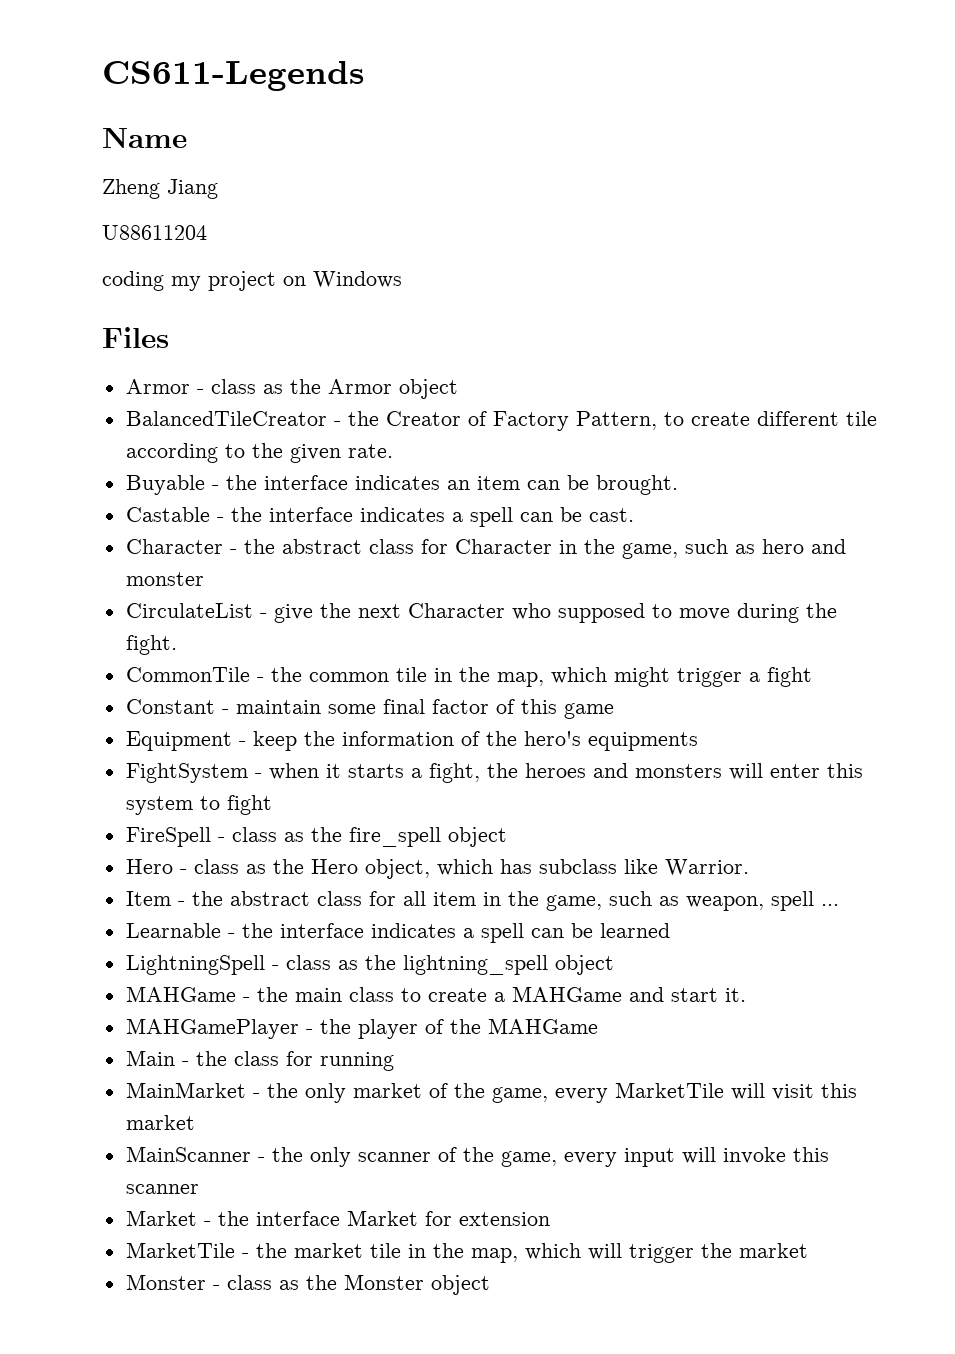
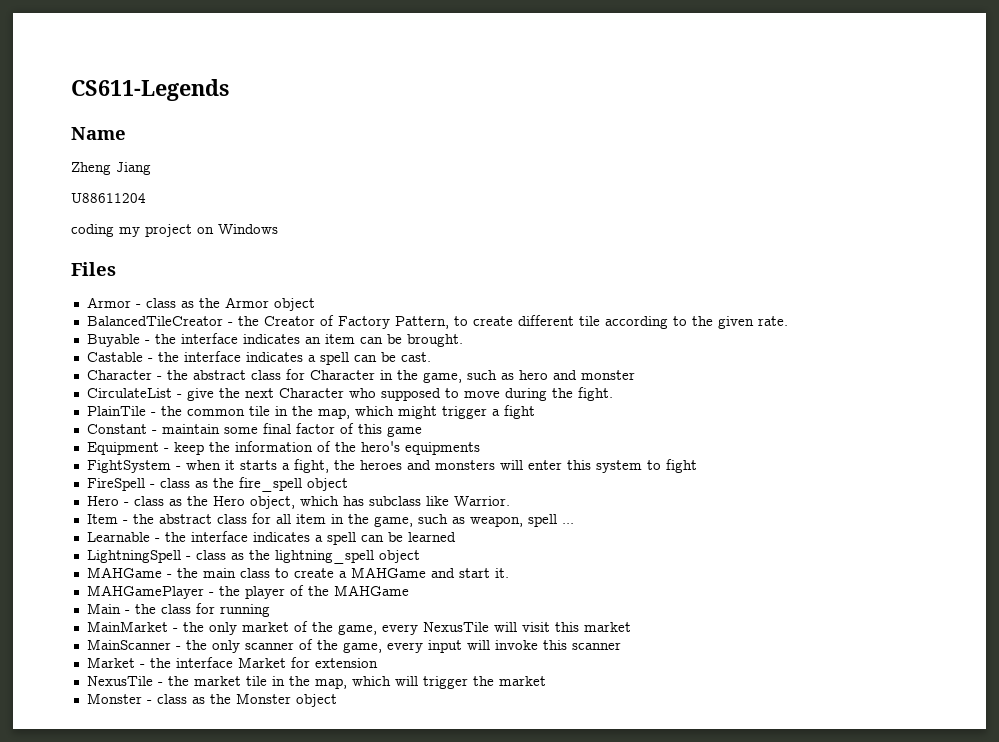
- CommonTile - the common tile in the map, which might trigger a fight
+ PlainTile - the common tile in the map, which might trigger a fight
- MainMarket - the only market of the game, every MarketTile will visit this market
+ MainMarket - the only market of the game, every NexusTile will visit this market
- MarketTile - the market tile in the map, which will trigger the market
+ NexusTile - the market tile in the map, which will trigger the market

